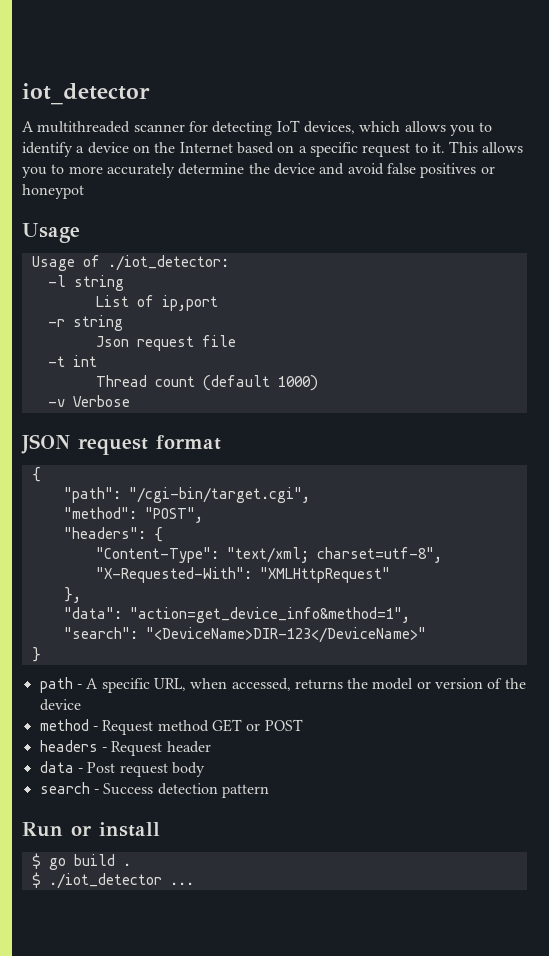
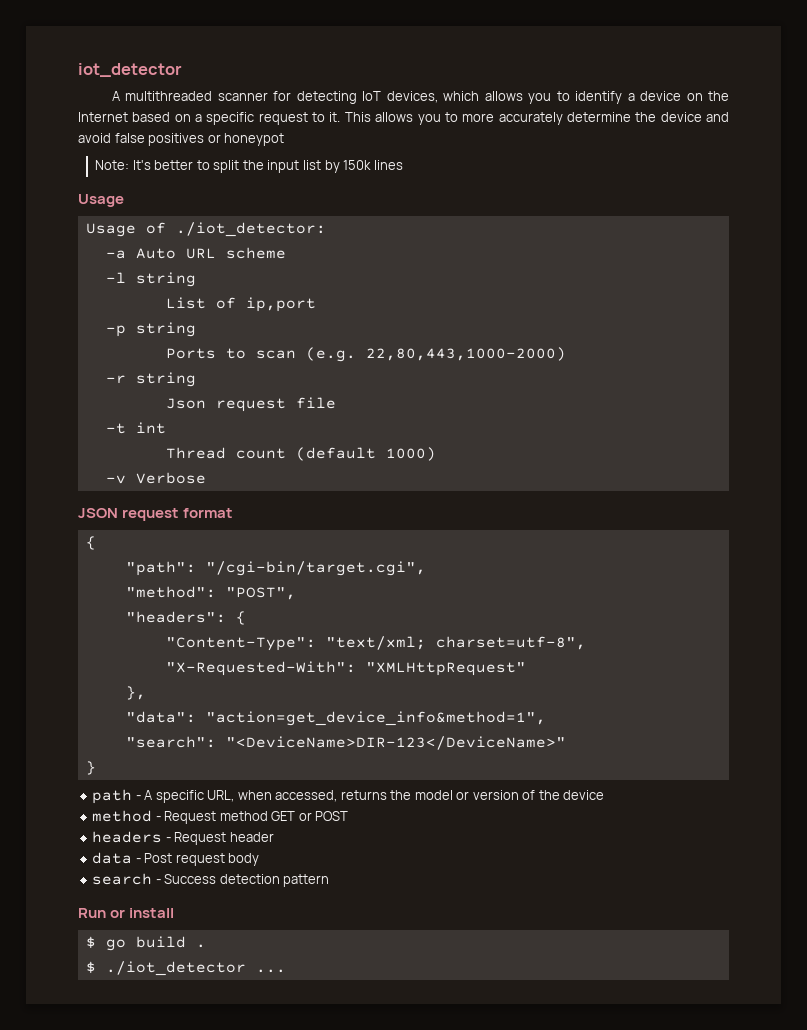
+ Note: It's better to split the input list by 150k lines
+ -a Auto URL scheme
+ -p string
+ Ports to scan (e.g. 22,80,443,1000-2000)

